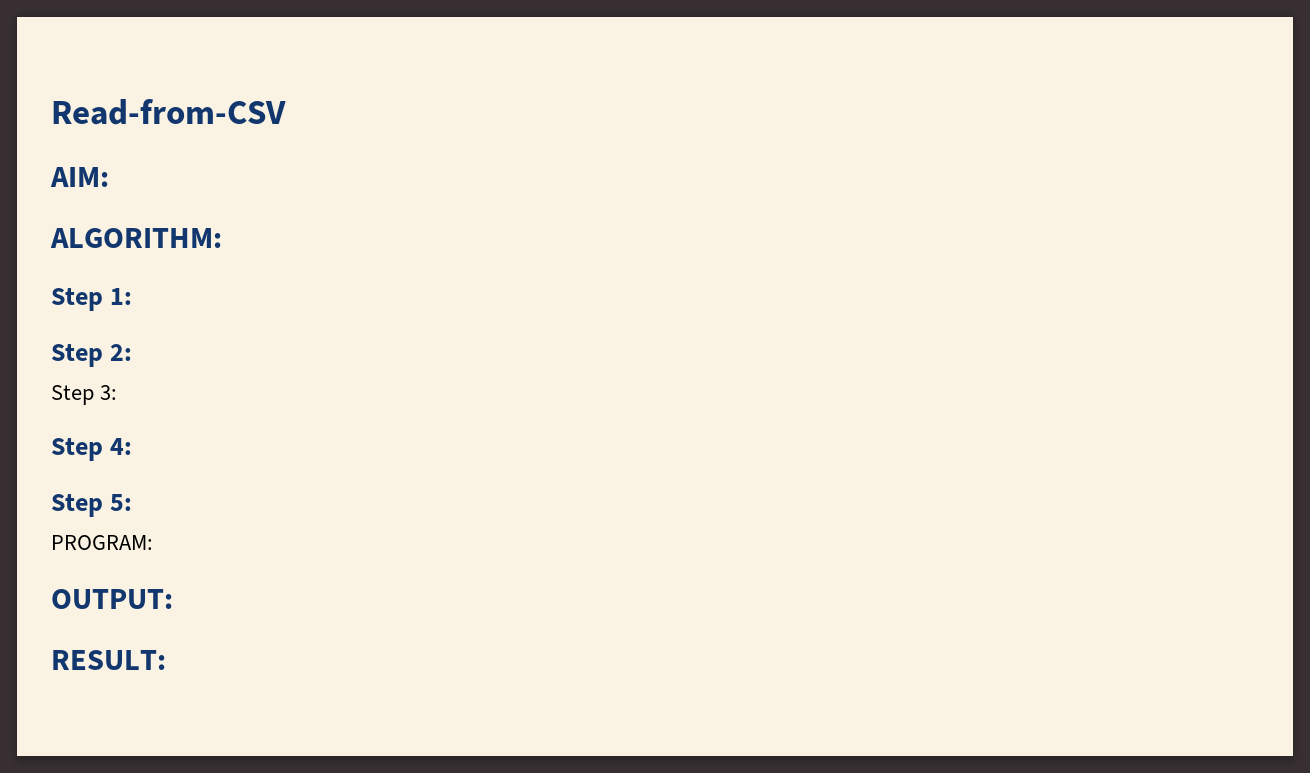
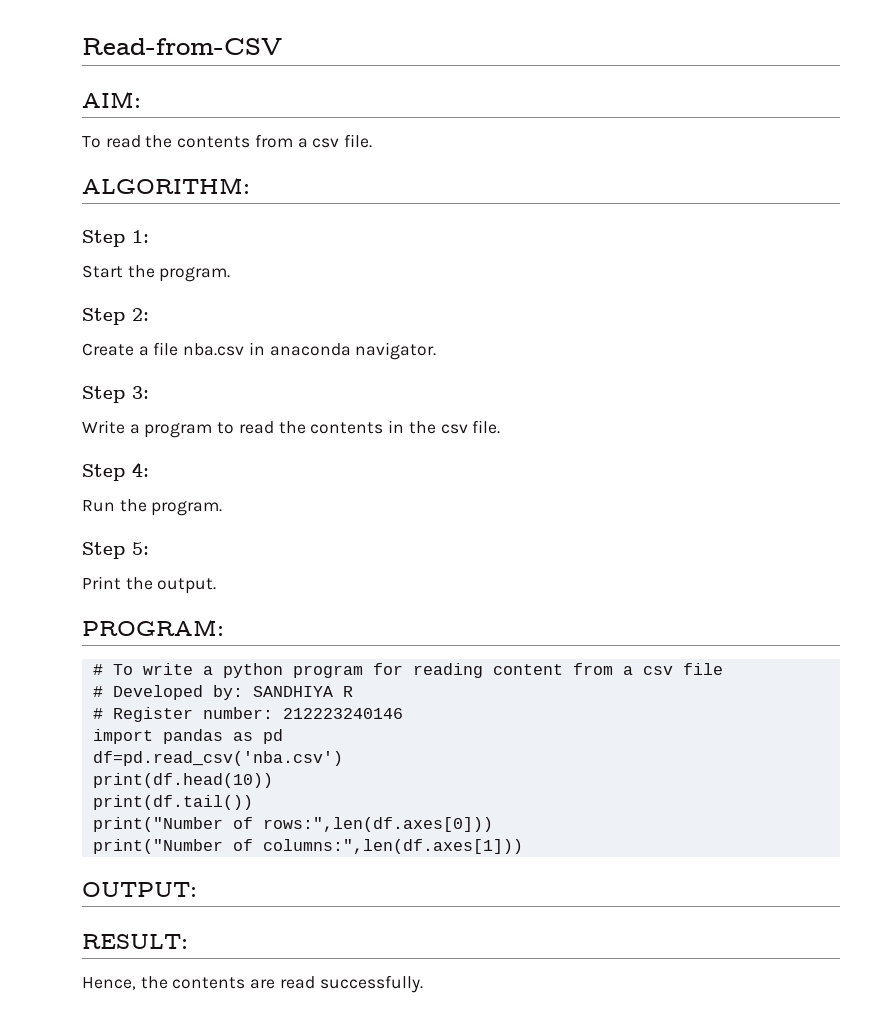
+ To read the contents from a csv file.
+ Start the program.
+ Create a file nba.csv in anaconda navigator.
  Step 3:
+ Write a program to read the contents in the csv file.
+ Run the program.
+ Print the output.
  PROGRAM:
+ # To write a python program for reading content from a csv file
+ # Developed by: SANDHIYA R
+ # Register number: 212223240146
+ import pandas as pd
+ df=pd.read_csv('nba.csv')
+ print(df.head(10))
+ print(df.tail())
+ print("Number of rows:",len(df.axes[0]))
+ print("Number of columns:",len(df.axes[1]))
  OUTPUT:
  RESULT:
+ Hence, the contents are read successfully.

